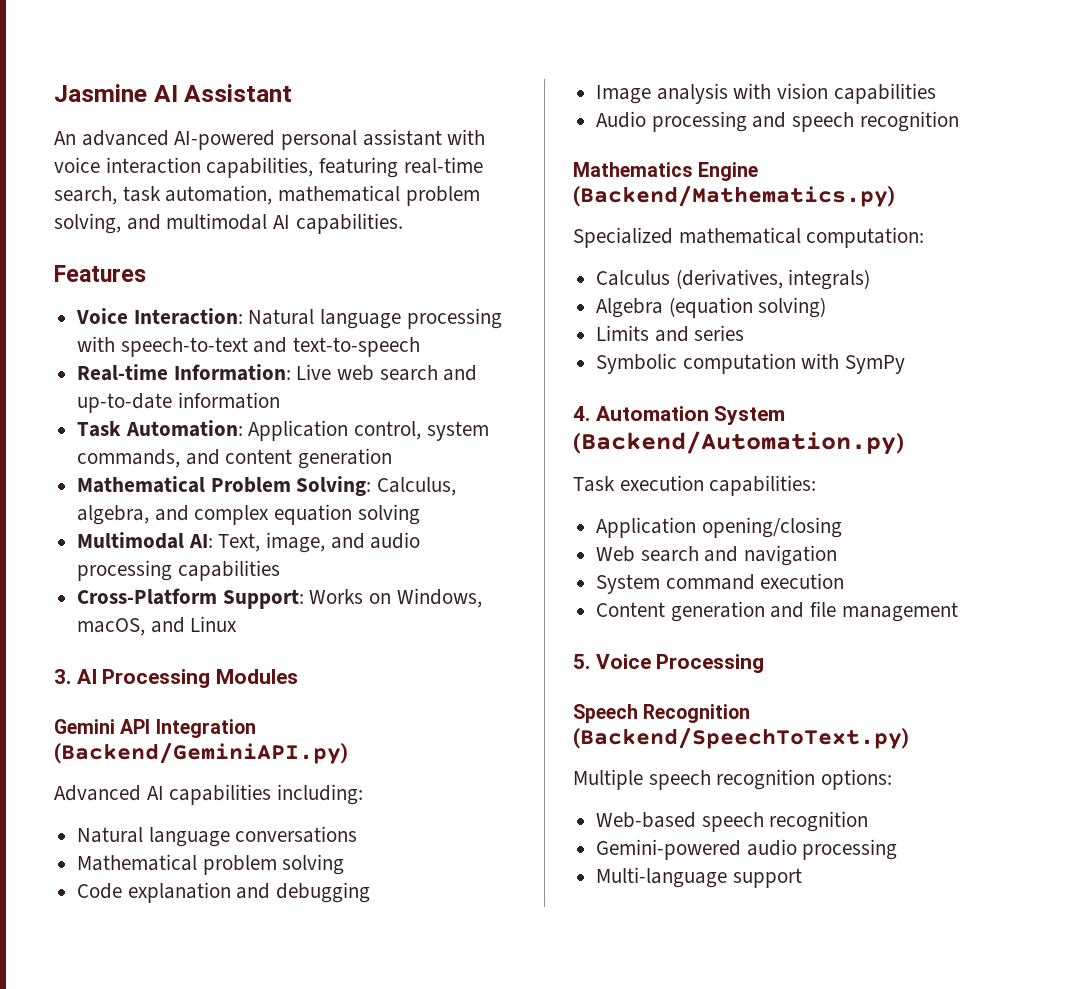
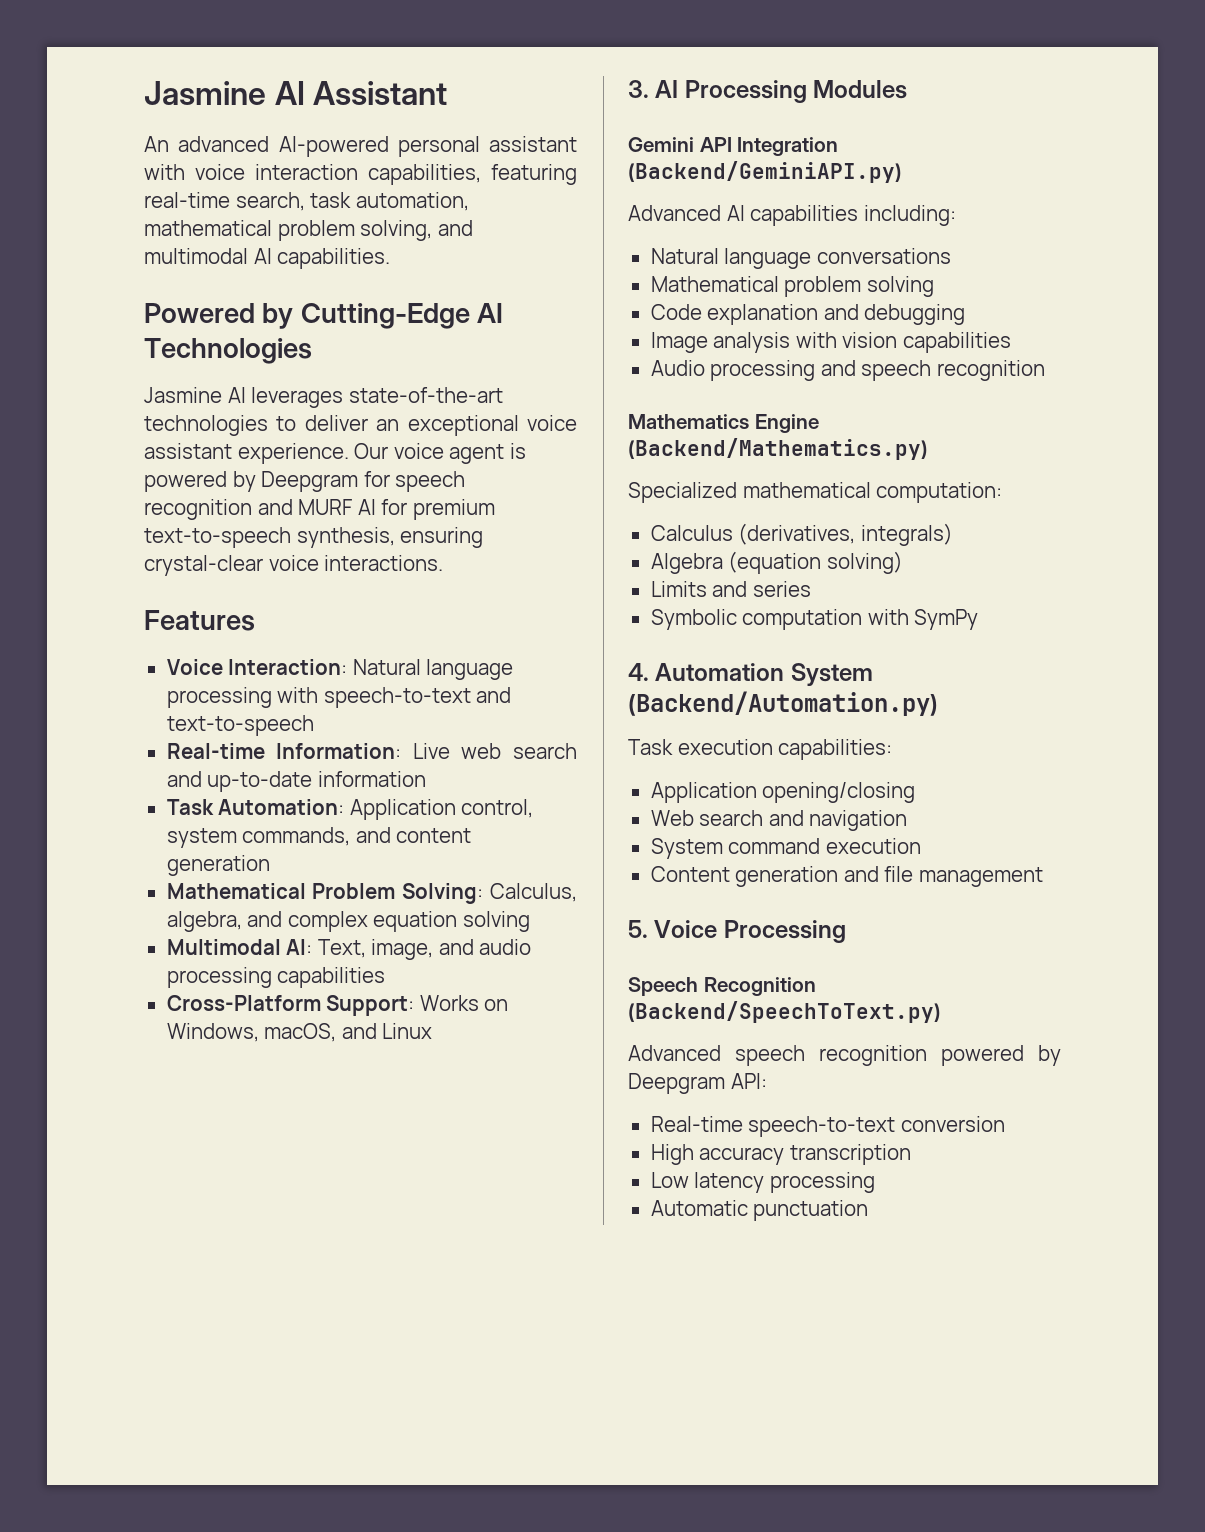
+ Powered by Cutting-Edge AI Technologies
+ Jasmine AI leverages state-of-the-art technologies to deliver an exceptional voice assistant experience. Our voice agent is powered by Deepgram for speech recognition and MURF AI for premium text-to-speech synthesis, ensuring crystal-clear voice interactions.
- Multiple speech recognition options:
- Web-based speech recognition
- Gemini-powered audio processing
+ Advanced speech recognition powered by Deepgram API:
+ Real-time speech-to-text conversion
+ High accuracy transcription
+ Low latency processing
- Multi-language support
+ Automatic punctuation

